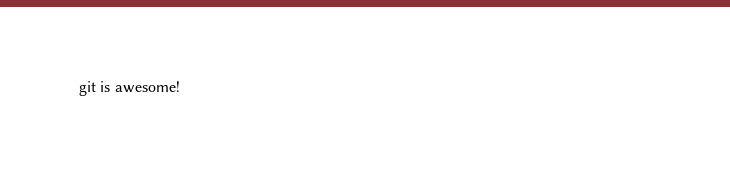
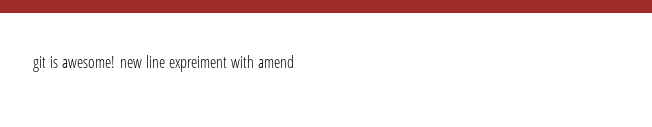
- git is awesome!
+ git is awesome! new line expreiment with amend

